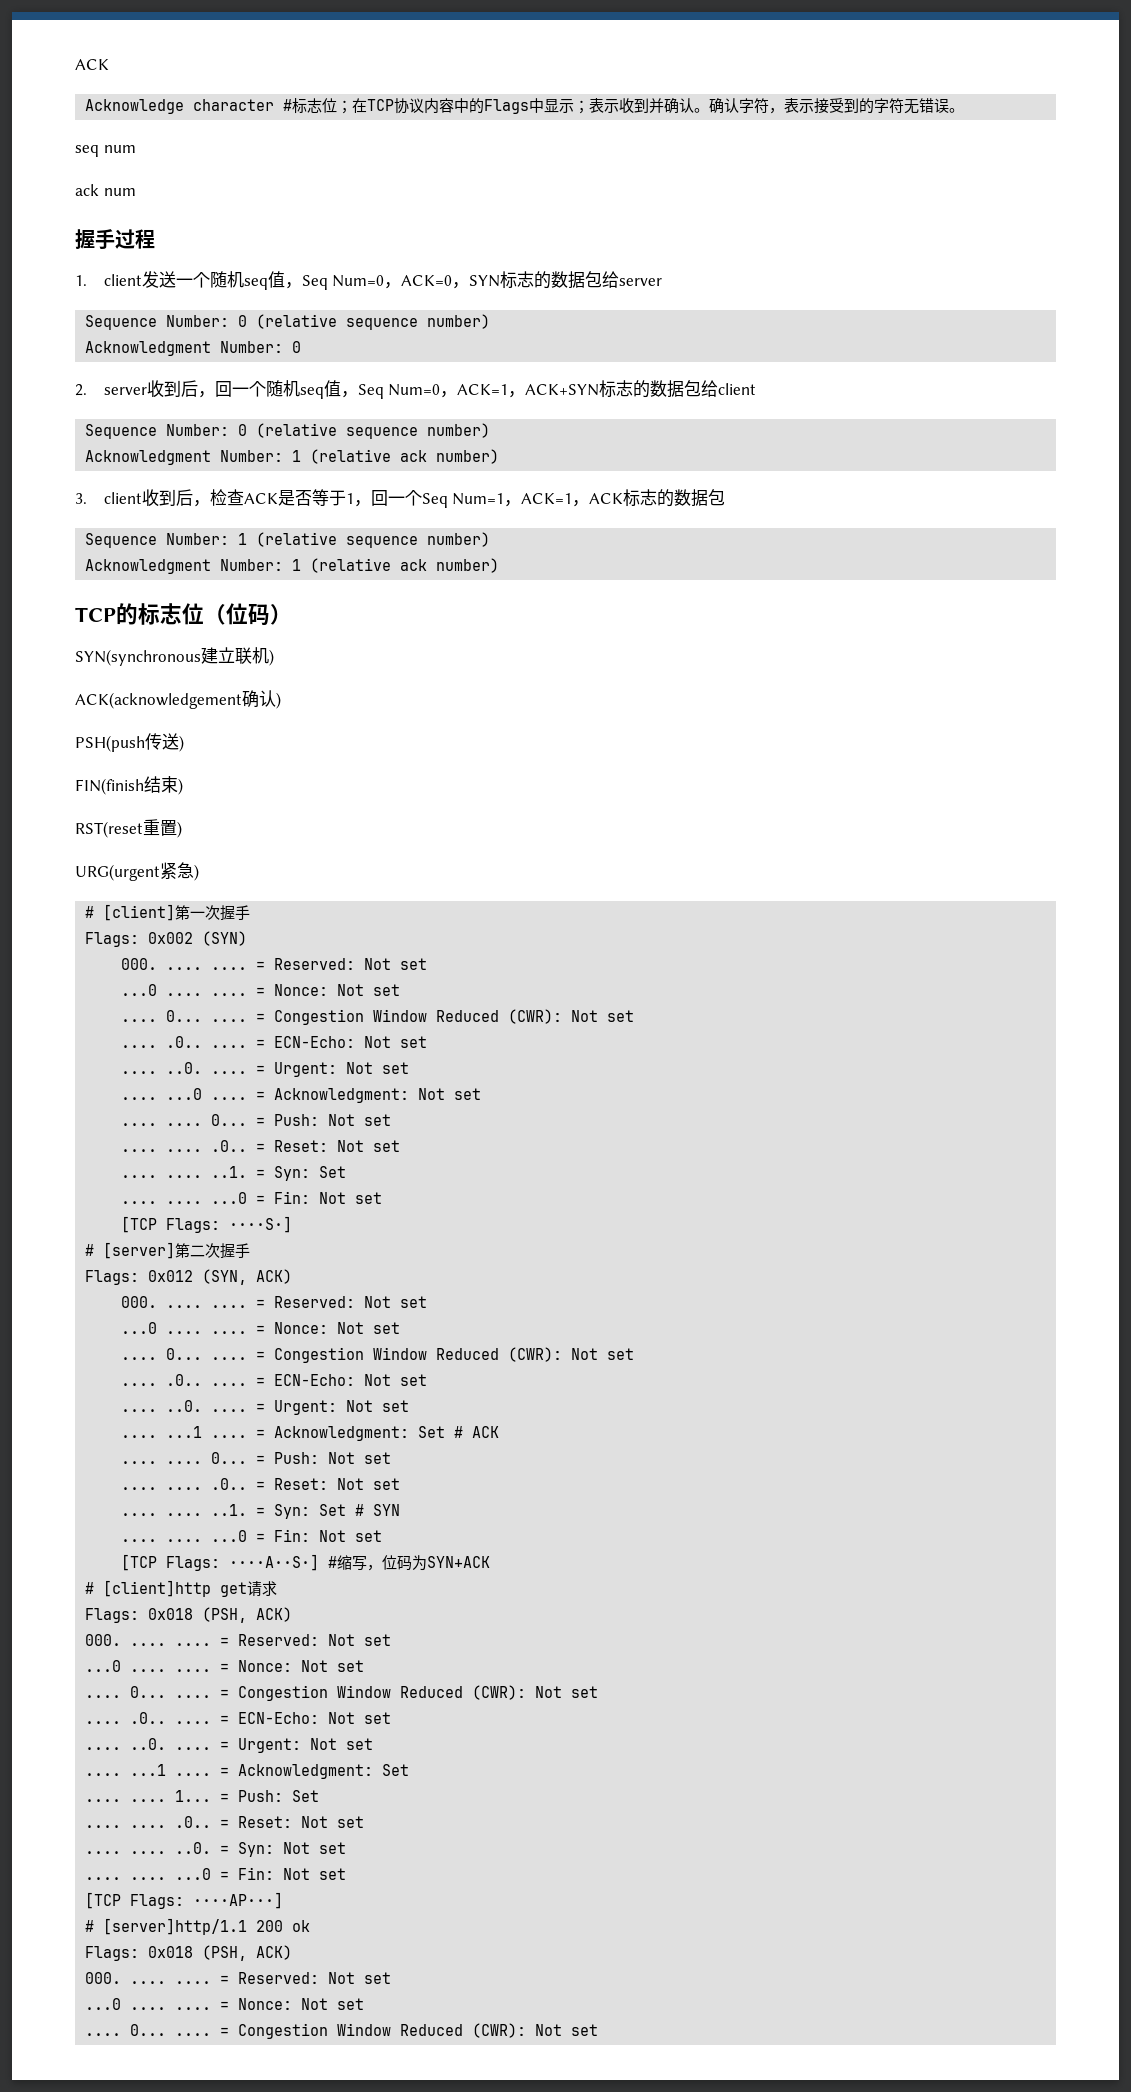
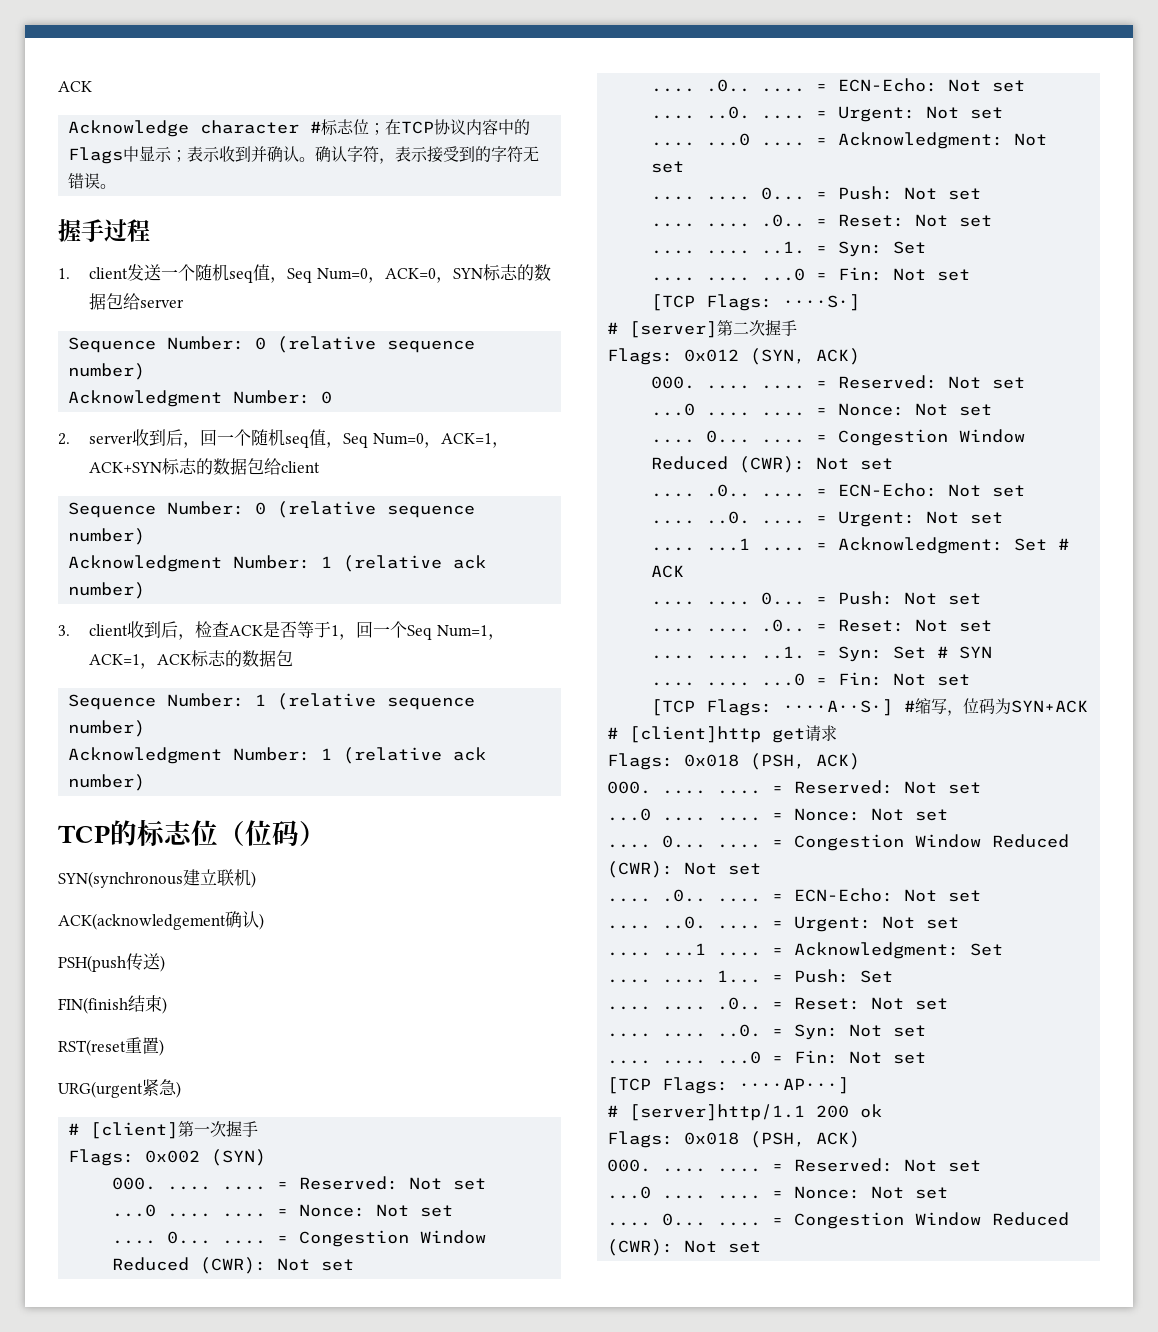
- seq num
- ack num

